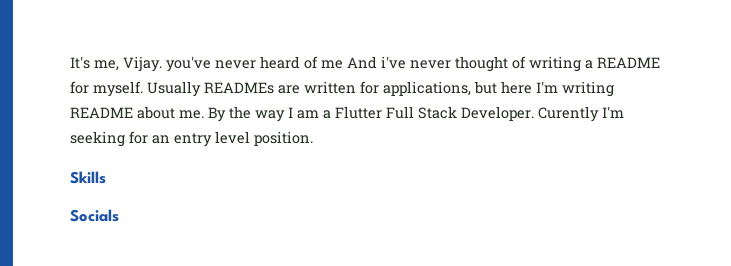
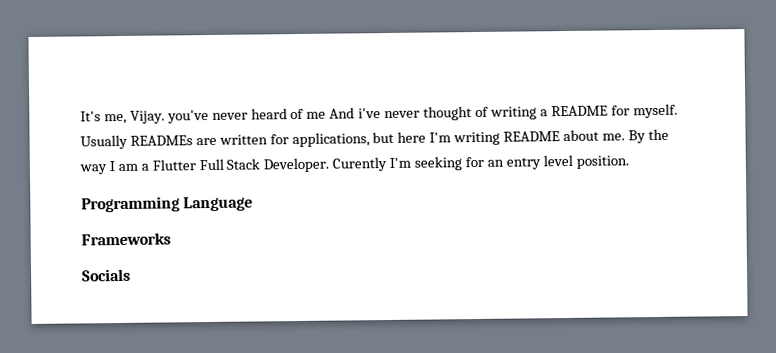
- Skills
+ Programming Language
+ Frameworks

